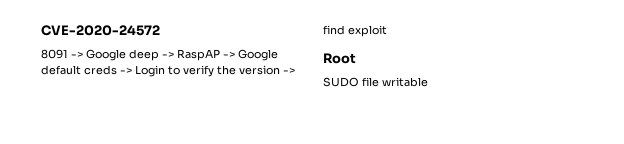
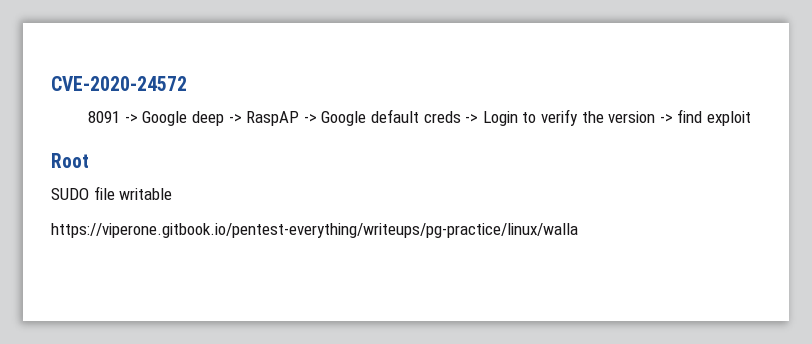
+ https://viperone.gitbook.io/pentest-everything/writeups/pg-practice/linux/walla

